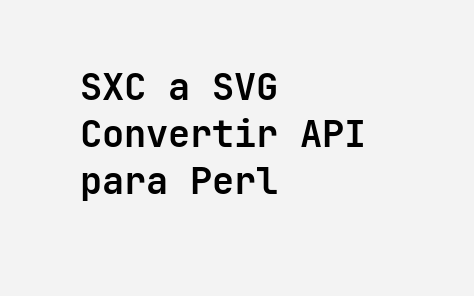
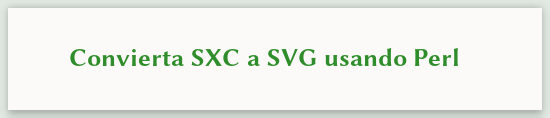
- SXC a SVG Convertir API para Perl
+ Convierta SXC a SVG usando Perl

